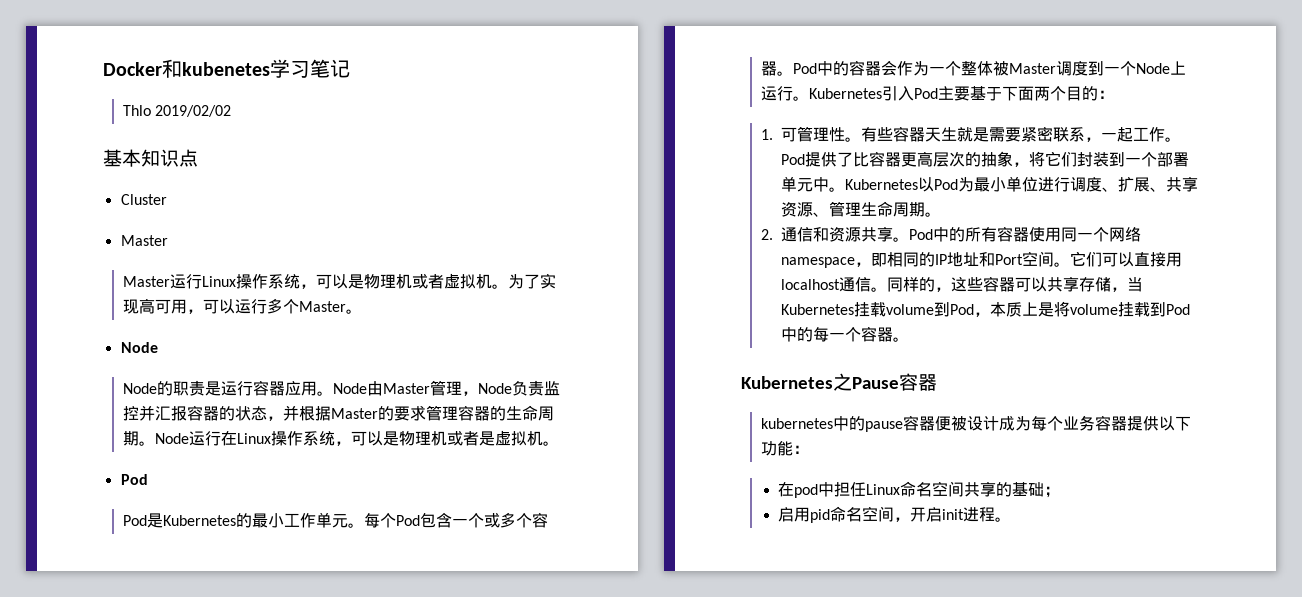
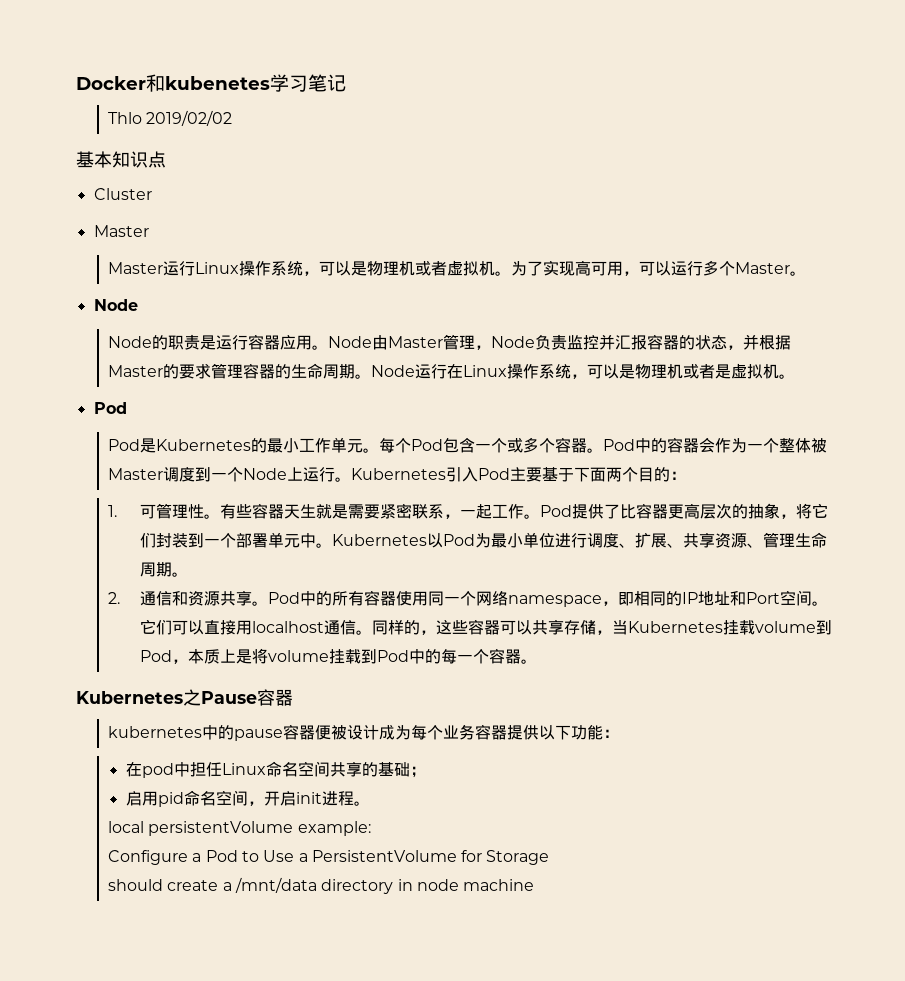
+ local persistentVolume example:
+ Configure a Pod to Use a PersistentVolume for Storage
+ should create a /mnt/data directory in node machine

